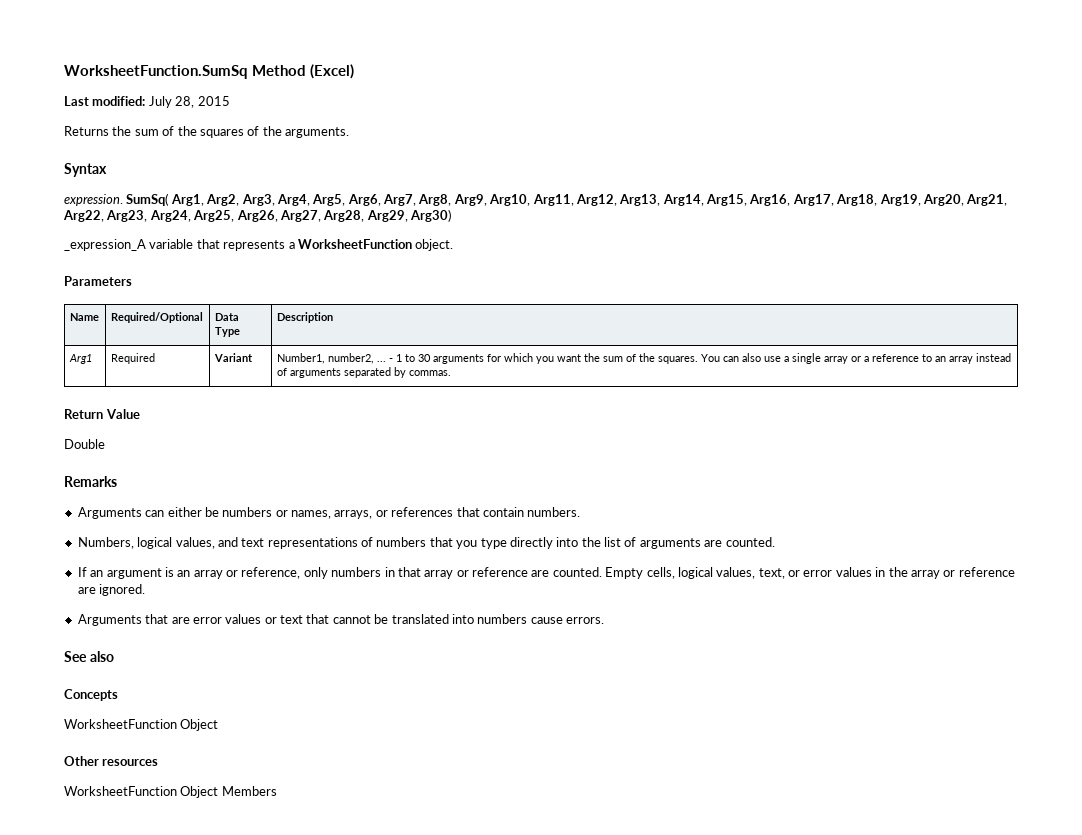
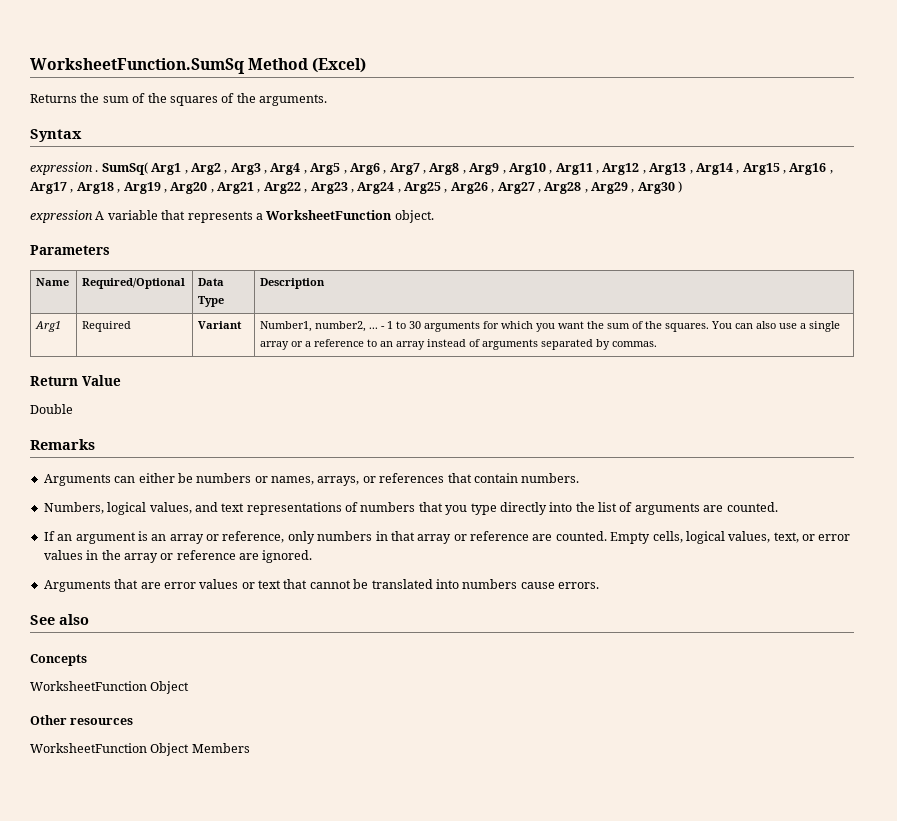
- Last modified: July 28, 2015
- expression. SumSq( Arg1, Arg2, Arg3, Arg4, Arg5, Arg6, Arg7, Arg8, Arg9, Arg10, Arg11, Arg12, Arg13, Arg14, Arg15, Arg16, Arg17, Arg18, Arg19, Arg20, Arg21, Arg22, Arg23, Arg24, Arg25, Arg26, Arg27, Arg28, Arg29, Arg30)
- _expression_A variable that represents a WorksheetFunction object.
+ expression . SumSq( Arg1 , Arg2 , Arg3 , Arg4 , Arg5 , Arg6 , Arg7 , Arg8 , Arg9 , Arg10 , Arg11 , Arg12 , Arg13 , Arg14 , Arg15 , Arg16 , Arg17 , Arg18 , Arg19 , Arg20 , Arg21 , Arg22 , Arg23 , Arg24 , Arg25 , Arg26 , Arg27 , Arg28 , Arg29 , Arg30 )
+ expression A variable that represents a WorksheetFunction object.

